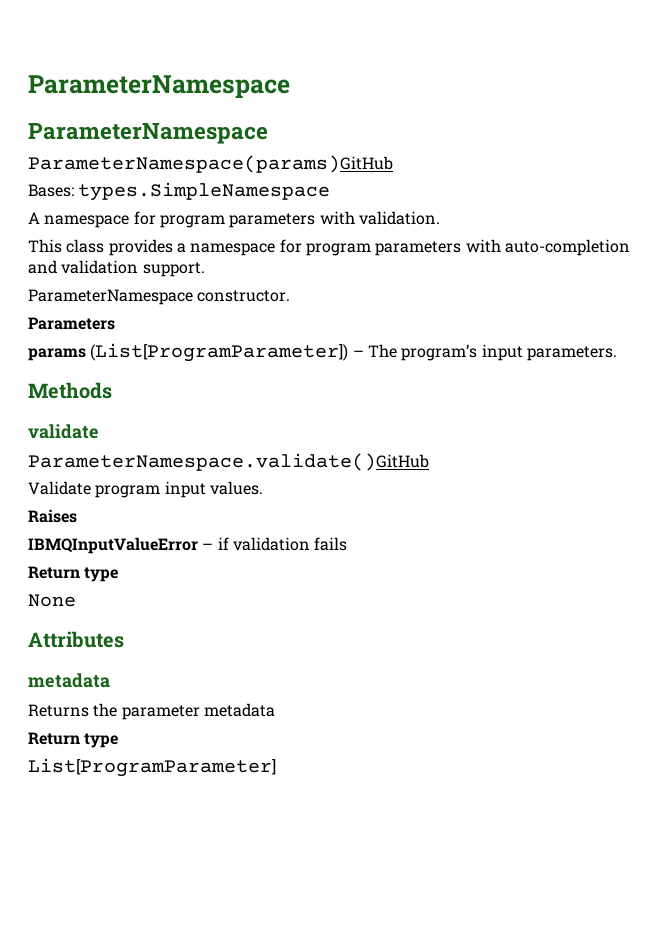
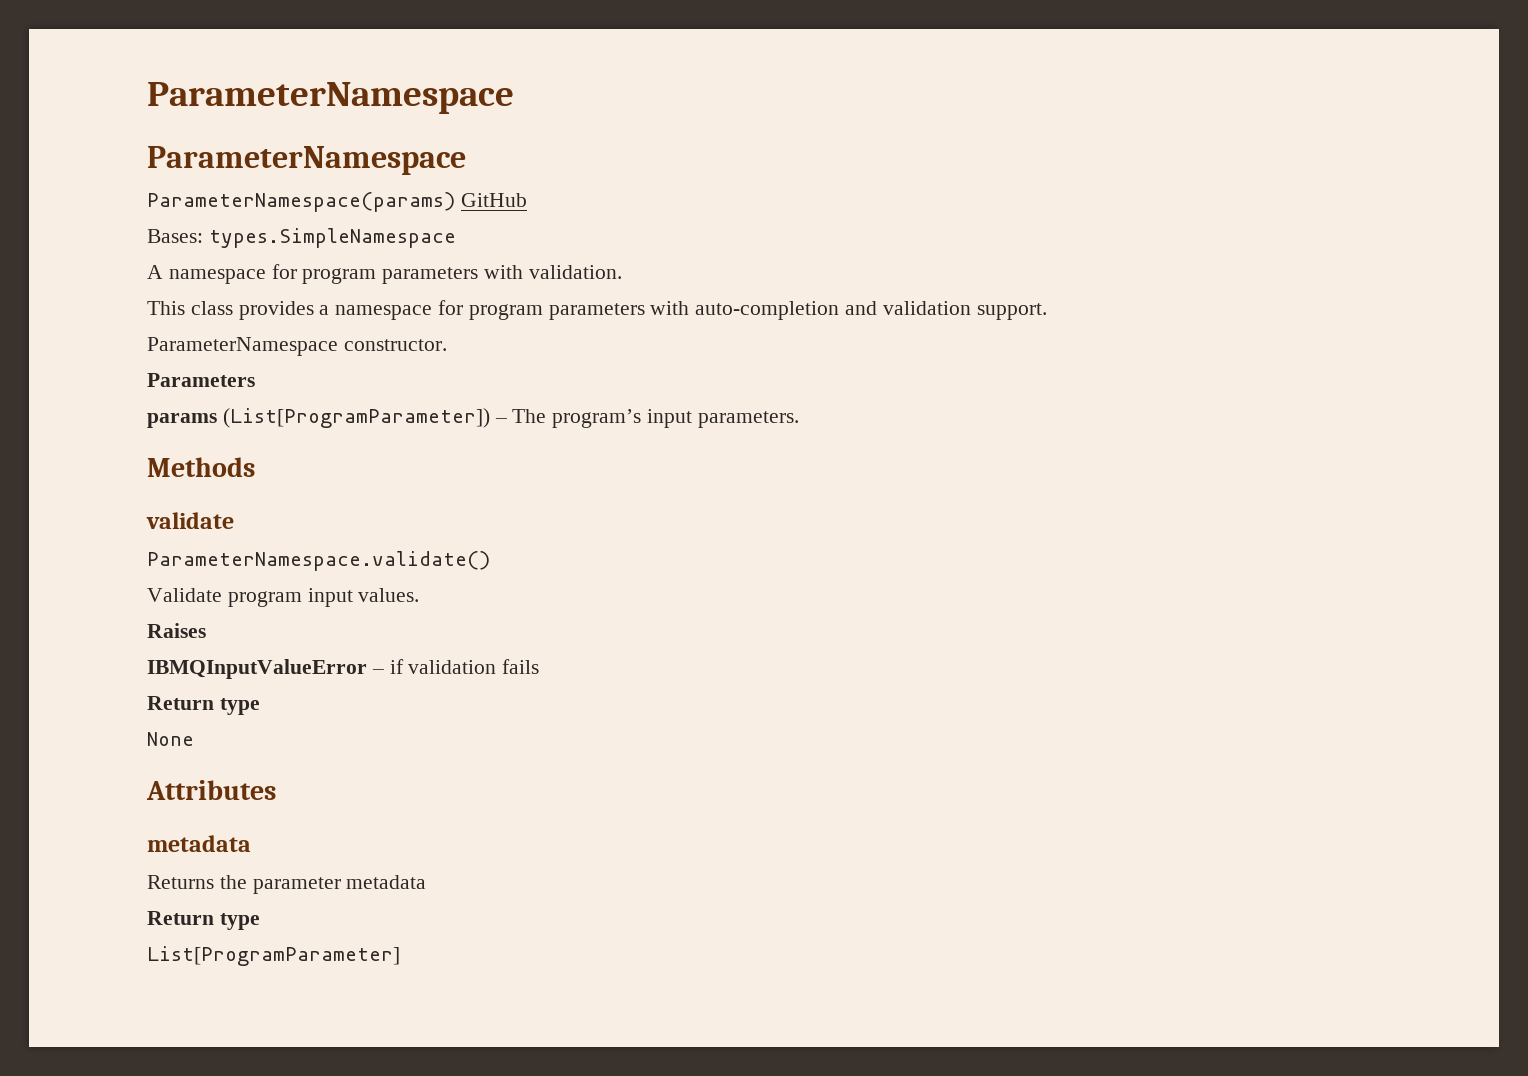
- ParameterNamespace(params)GitHub
+ ParameterNamespace(params) GitHub
- ParameterNamespace.validate()GitHub
+ ParameterNamespace.validate()

